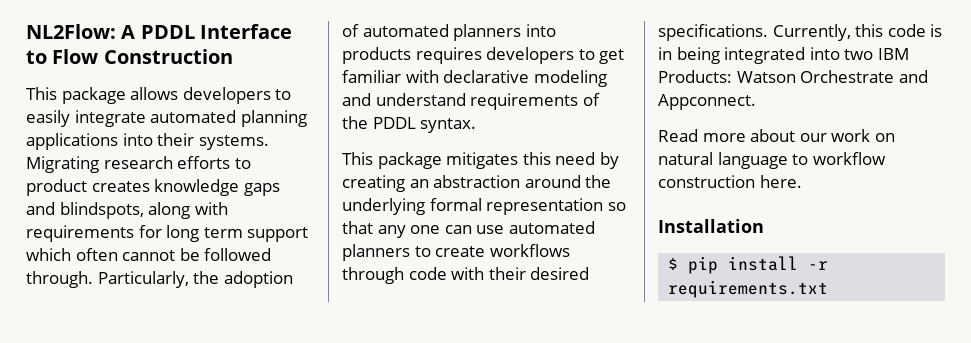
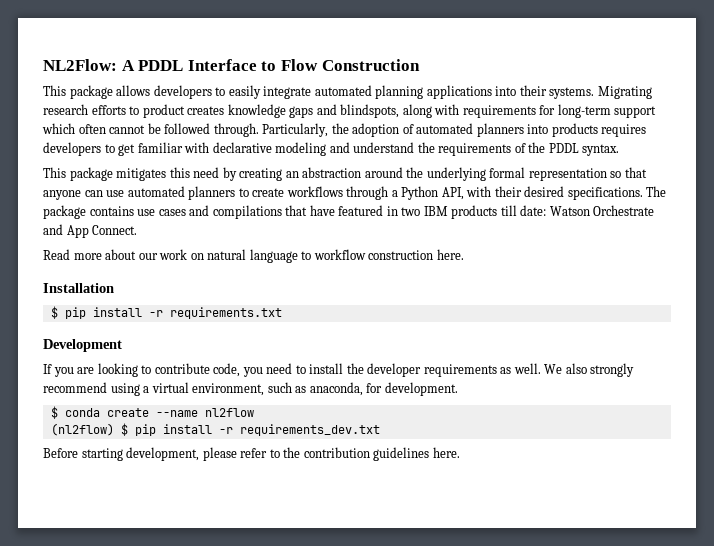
- Migrating research efforts to product creates knowledge gaps and blindspots, along with requirements for long term support which often cannot be followed through.
+ Migrating research efforts to product creates knowledge gaps and blindspots, along with requirements for long-term support which often cannot be followed through.
- Particularly, the adoption of automated planners into products requires developers to get familiar with declarative modeling and understand requirements of the PDDL syntax.
+ Particularly, the adoption of automated planners into products requires developers to get familiar with declarative modeling and understand the requirements of the PDDL syntax.
- This package mitigates this need by creating an abstraction around the underlying formal representation so that any one can use automated planners to create workflows through code with their desired specifications.
+ This package mitigates this need by creating an abstraction around the underlying formal representation so that anyone can use automated planners to create workflows through a Python API, with their desired specifications.
- Currently, this code is in being integrated into two IBM Products: Watson Orchestrate and Appconnect.
+ The package contains use cases and compilations that have featured in two IBM products till date: Watson Orchestrate and App Connect.
+ Development
+ If you are looking to contribute code, you need to install the developer requirements as well. We also strongly recommend using a virtual environment, such as anaconda, for development.
+ $ conda create --name nl2flow
+ (nl2flow) $ pip install -r requirements_dev.txt
+ Before starting development, please refer to the contribution guidelines here.

